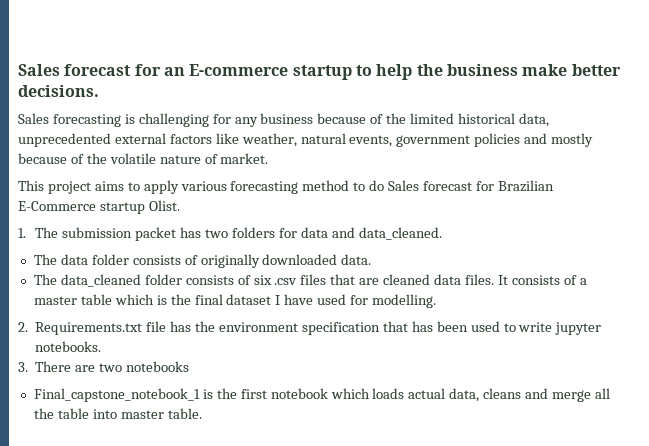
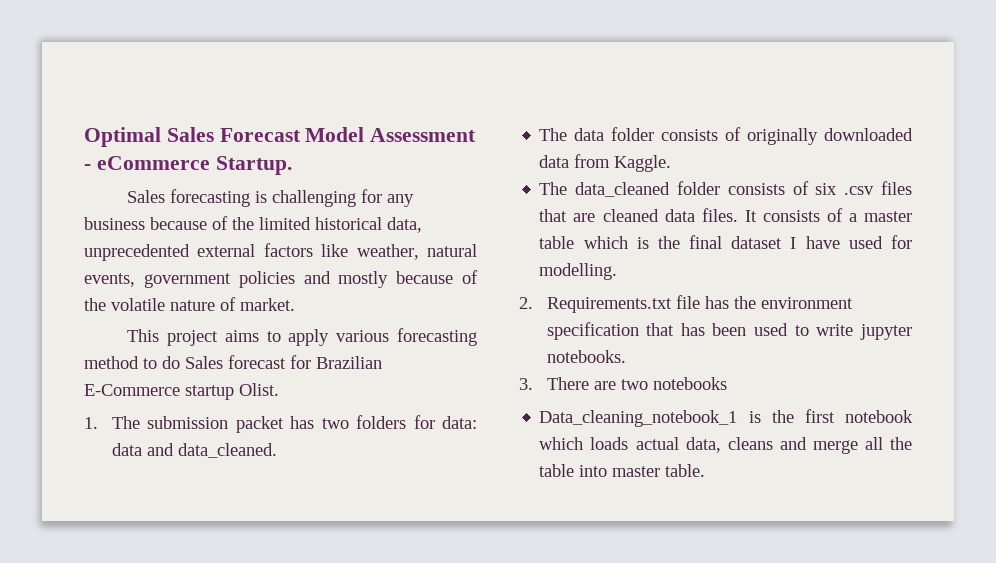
- Sales forecast for an E-commerce startup to help the business make better decisions.
+ Optimal Sales Forecast Model Assessment - eCommerce Startup.
- 1. The submission packet has two folders for data and data_cleaned.
+ 1. The submission packet has two folders for data: data and data_cleaned.
- The data folder consists of originally downloaded data.
+ The data folder consists of originally downloaded data from Kaggle.
- Final_capstone_notebook_1 is the first notebook which loads actual data, cleans and merge all the table into master table.
+ Data_cleaning_notebook_1 is the first notebook which loads actual data, cleans and merge all the table into master table.

